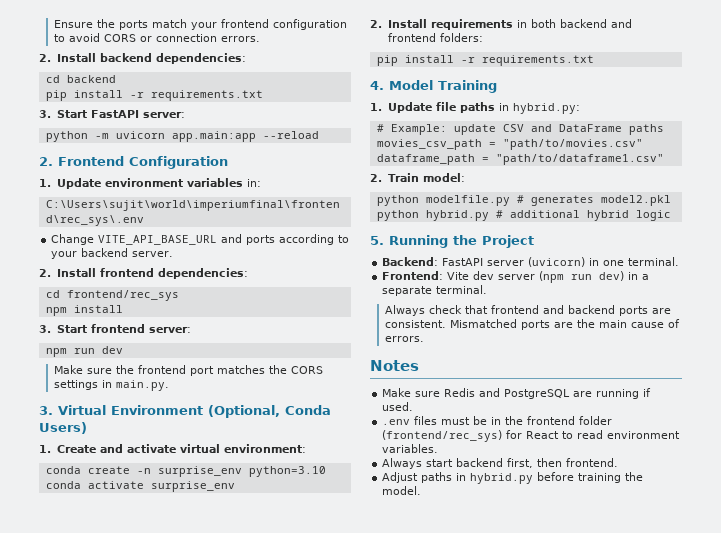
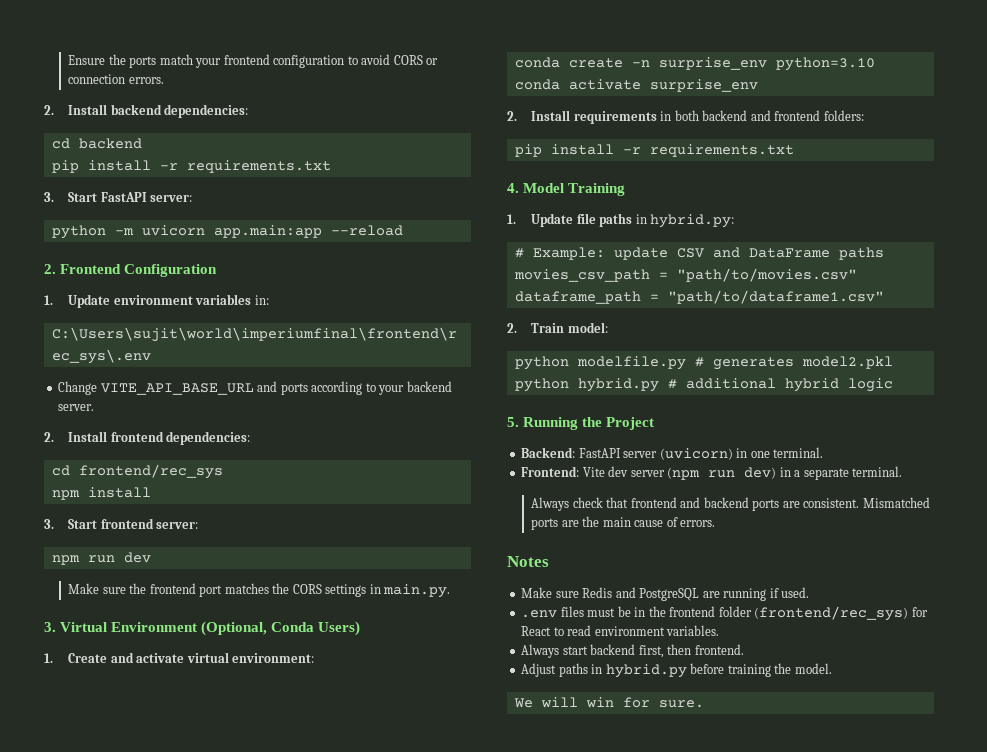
+ We will win for sure.

